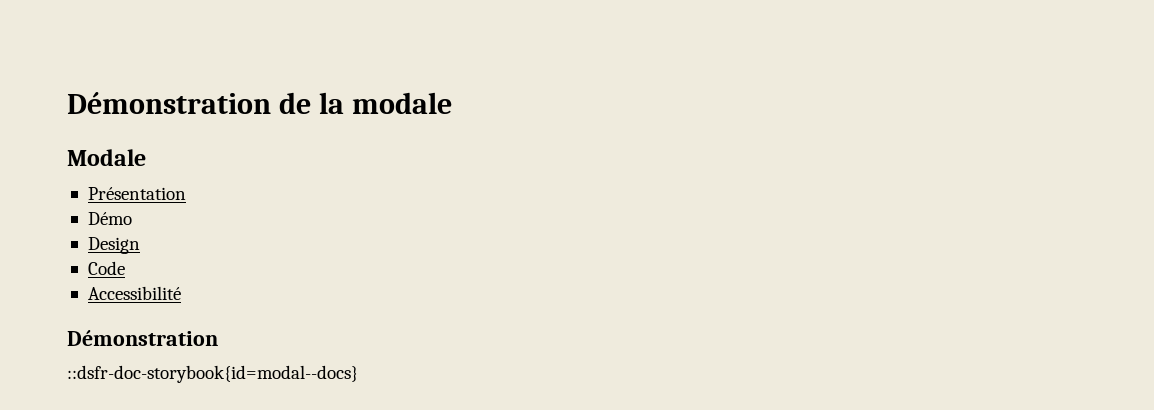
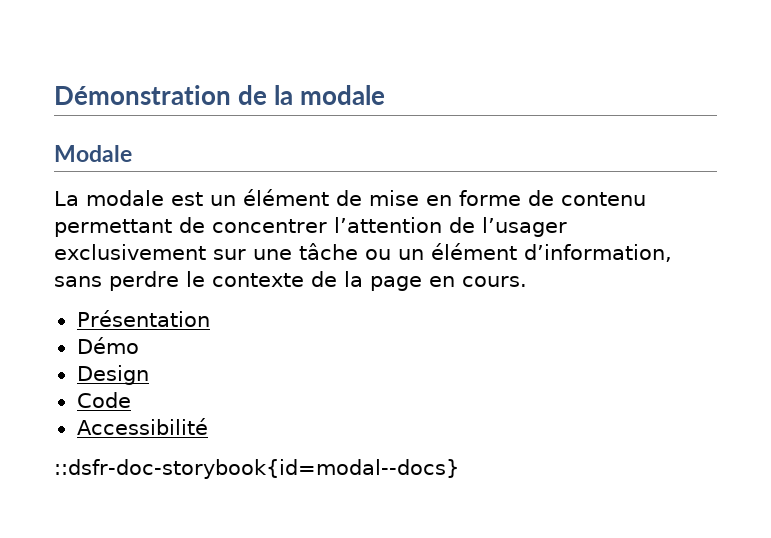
+ La modale est un élément de mise en forme de contenu permettant de concentrer l’attention de l’usager exclusivement sur une tâche ou un élément d’information, sans perdre le contexte de la page en cours.
  Accessibilité
- Démonstration

